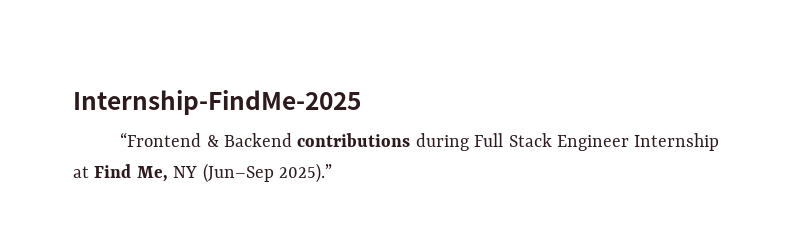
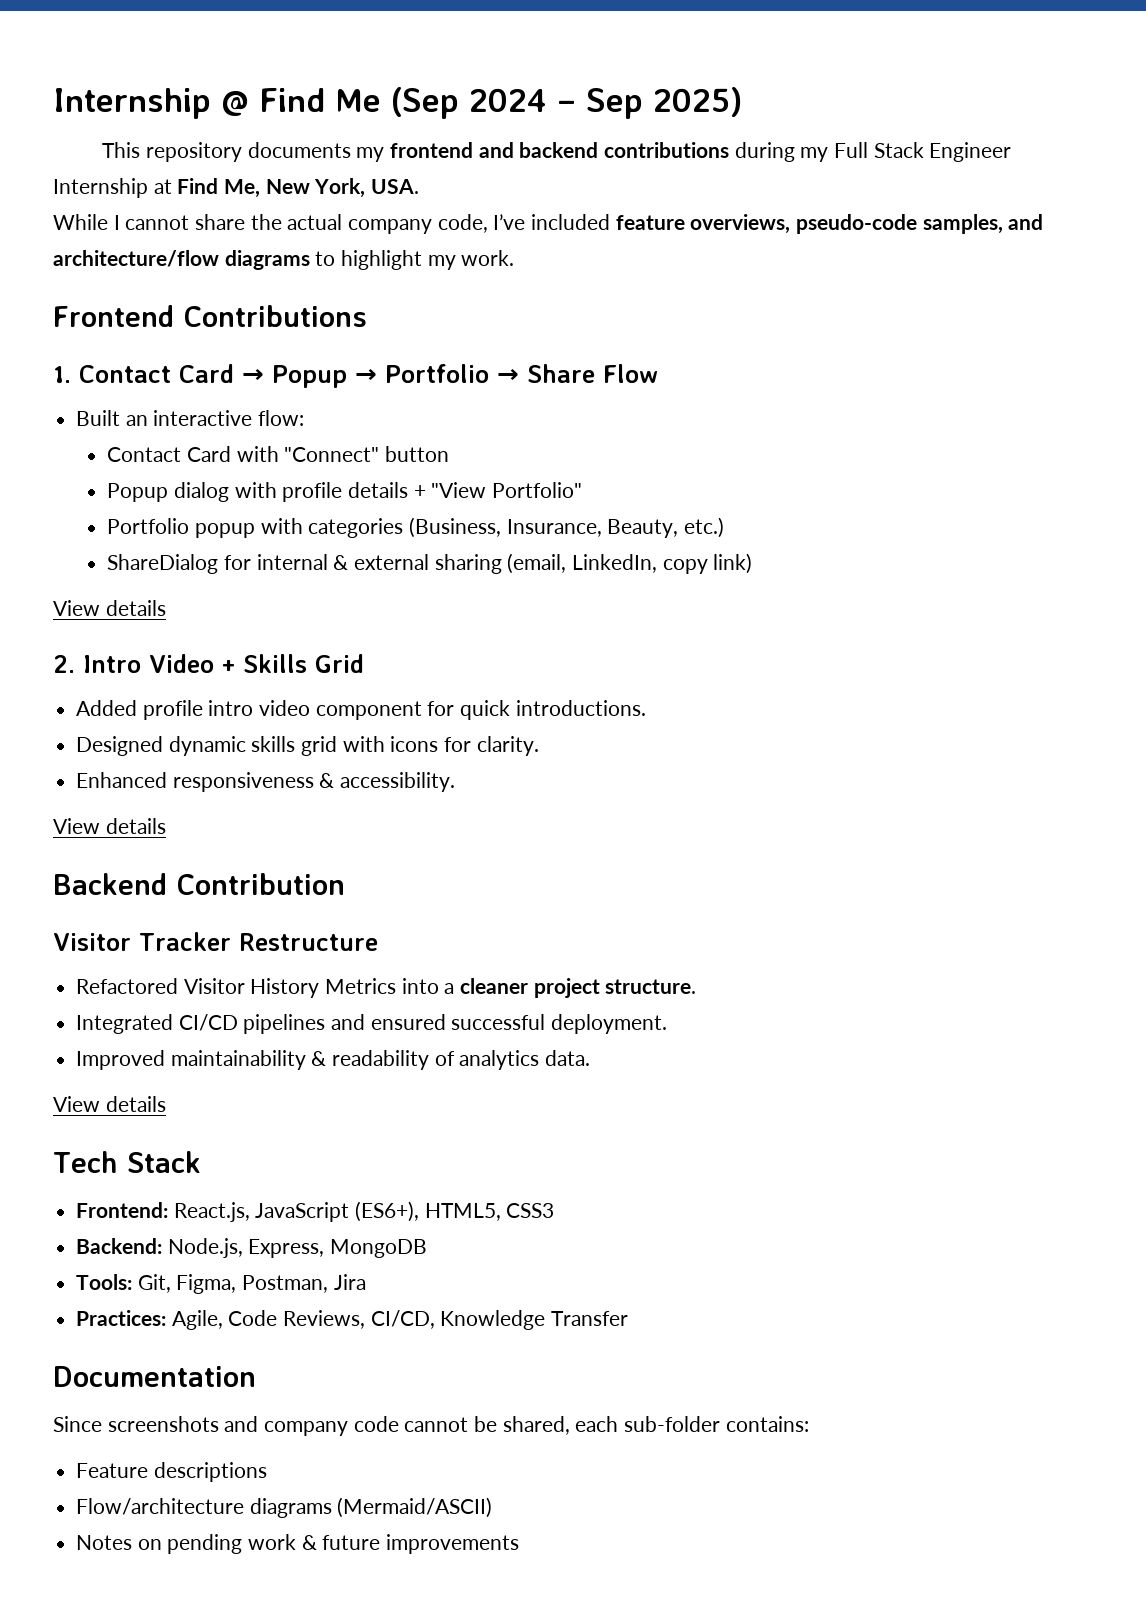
- Internship-FindMe-2025
- “Frontend & Backend contributions during Full Stack Engineer Internship at Find Me, NY (Jun–Sep 2025).”
+ Internship @ Find Me (Sep 2024 – Sep 2025)
+ This repository documents my frontend and backend contributions during my Full Stack Engineer Internship at Find Me, New York, USA.
+ While I cannot share the actual company code, I’ve included feature overviews, pseudo-code samples, and architecture/flow diagrams to highlight my work.
+ Frontend Contributions
+ 1. Contact Card → Popup → Portfolio → Share Flow
+ Built an interactive flow:
+ Contact Card with "Connect" button
+ Popup dialog with profile details + "View Portfolio"
+ Portfolio popup with categories (Business, Insurance, Beauty, etc.)
+ ShareDialog for internal & external sharing (email, LinkedIn, copy link)
+ View details
+ 2. Intro Video + Skills Grid
+ Added profile intro video component for quick introductions.
+ Designed dynamic skills grid with icons for clarity.
+ Enhanced responsiveness & accessibility.
+ View details
+ Backend Contribution
+ Visitor Tracker Restructure
+ Refactored Visitor History Metrics into a cleaner project structure.
+ Integrated CI/CD pipelines and ensured successful deployment.
+ Improved maintainability & readability of analytics data.
+ View details
+ Tech Stack
+ Frontend: React.js, JavaScript (ES6+), HTML5, CSS3
+ Backend: Node.js, Express, MongoDB
+ Tools: Git, Figma, Postman, Jira
+ Practices: Agile, Code Reviews, CI/CD, Knowledge Transfer
+ Documentation
+ Since screenshots and company code cannot be shared, each sub-folder contains:
+ Feature descriptions
+ Flow/architecture diagrams (Mermaid/ASCII)
+ Notes on pending work & future improvements

